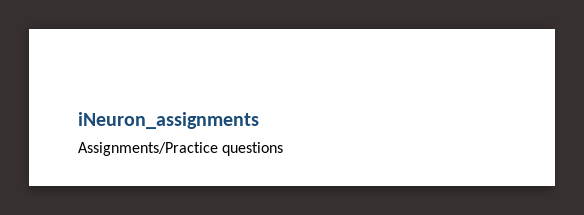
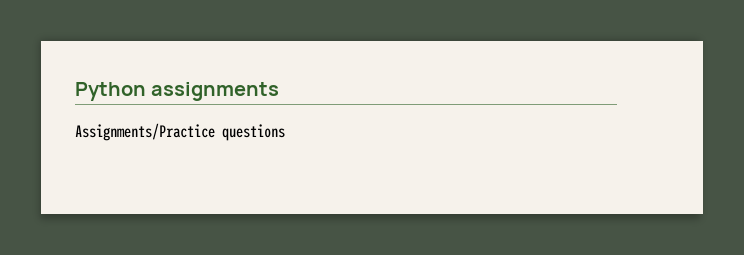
- iNeuron_assignments
+ Python assignments

